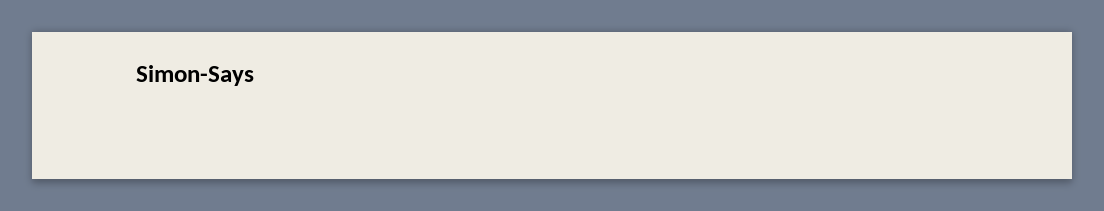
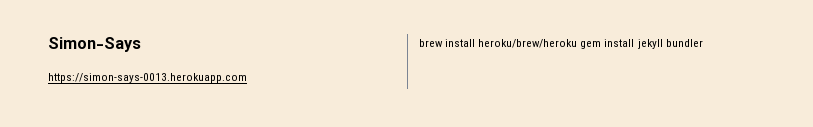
+ https://simon-says-0013.herokuapp.com
+ brew install heroku/brew/heroku gem install jekyll bundler

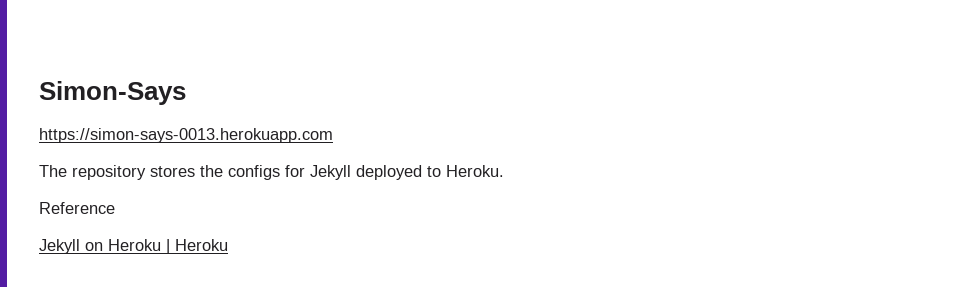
- brew install heroku/brew/heroku gem install jekyll bundler
+ The repository stores the configs for Jekyll deployed to Heroku.
+ Reference
+ Jekyll on Heroku | Heroku

